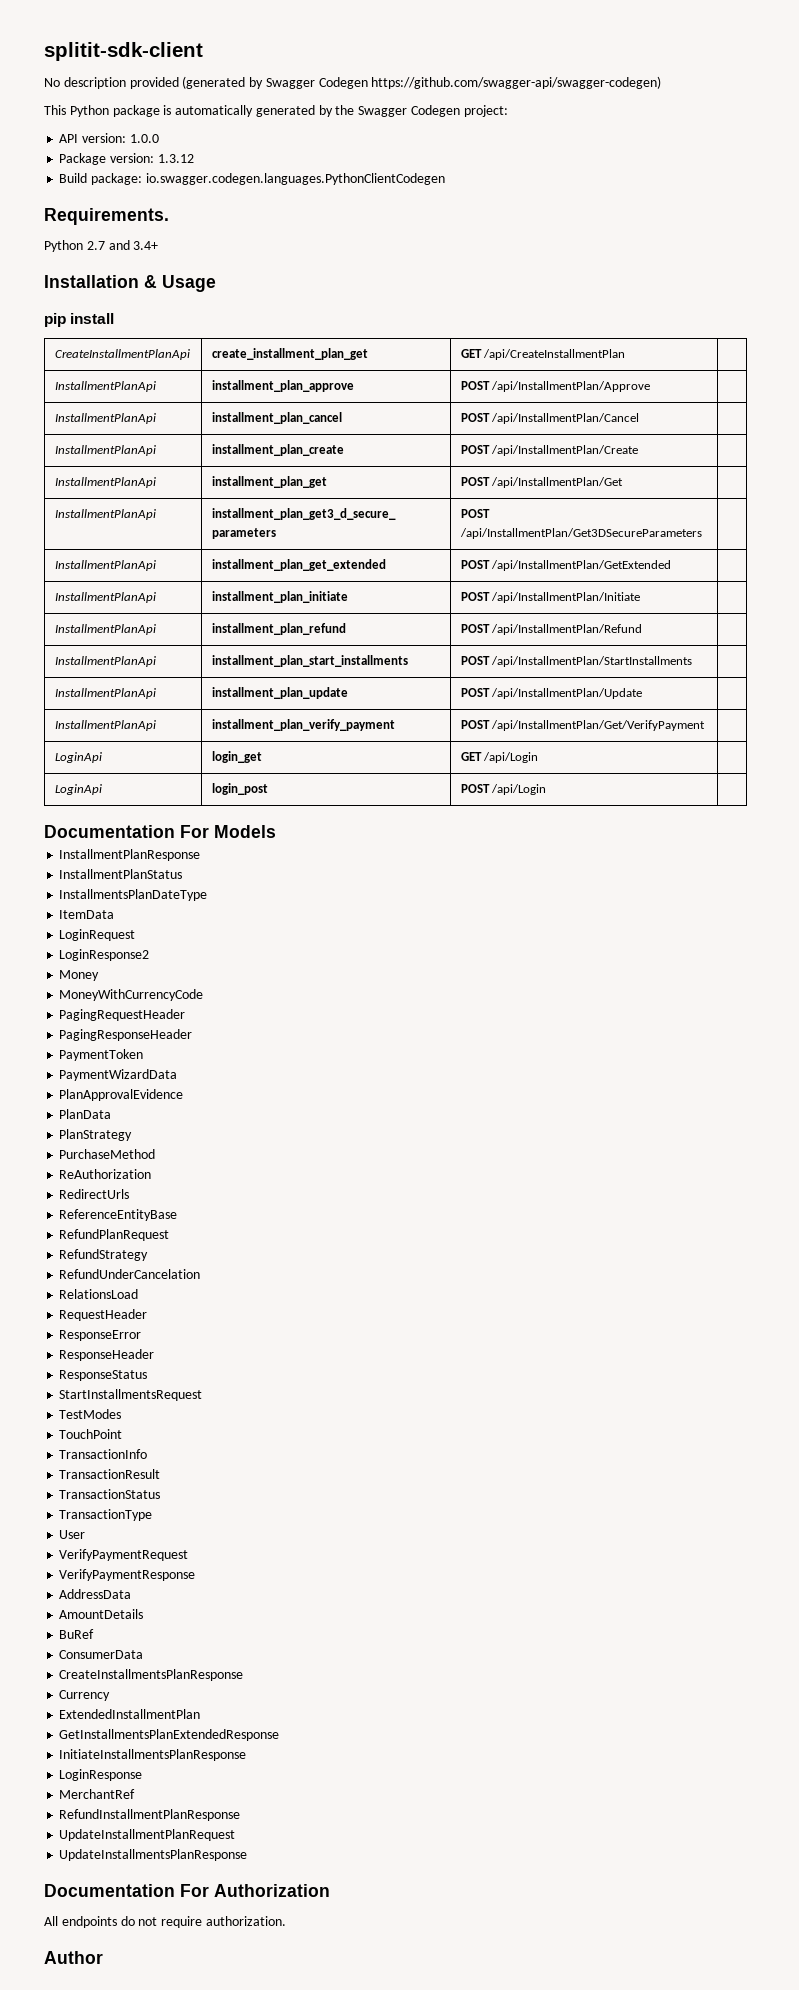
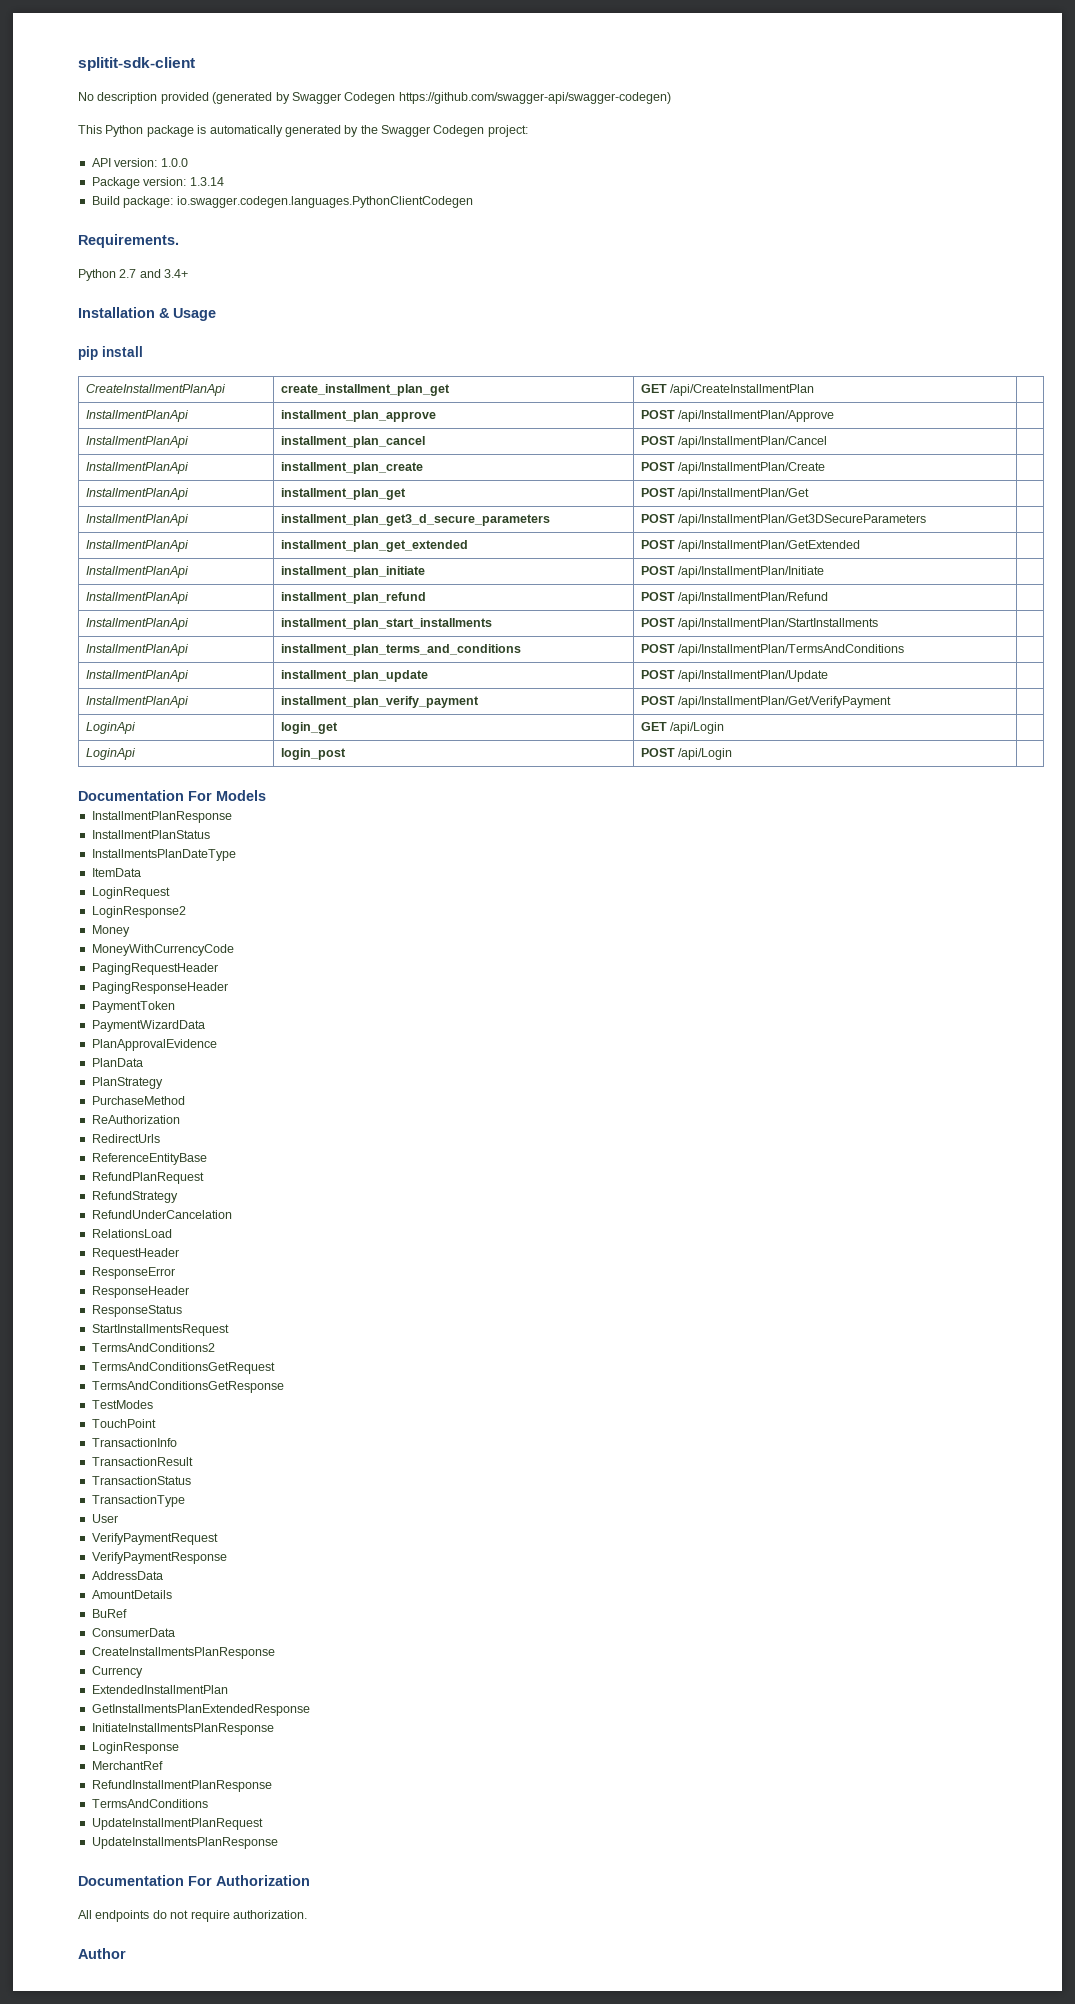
- Package version: 1.3.12
+ Package version: 1.3.14
+ InstallmentPlanApi | installment_plan_terms_and_conditions | POST /api/InstallmentPlan/TermsAndConditions |
+ TermsAndConditions2
+ TermsAndConditionsGetRequest
+ TermsAndConditionsGetResponse
+ TermsAndConditions

